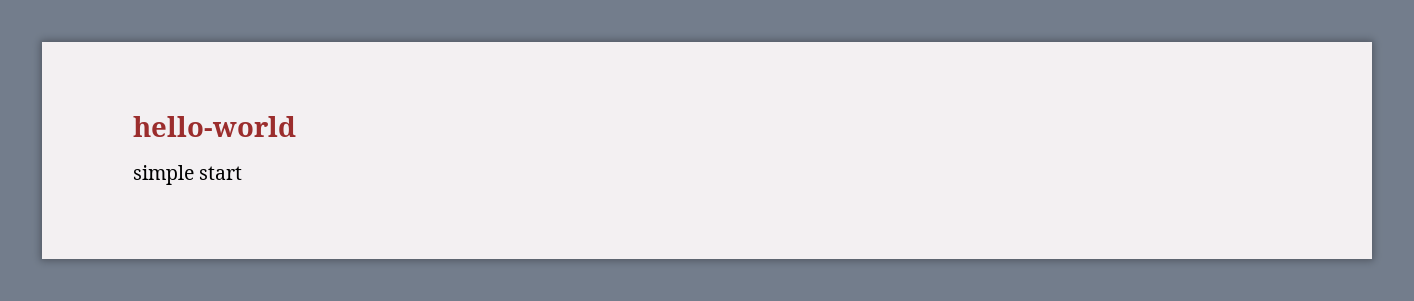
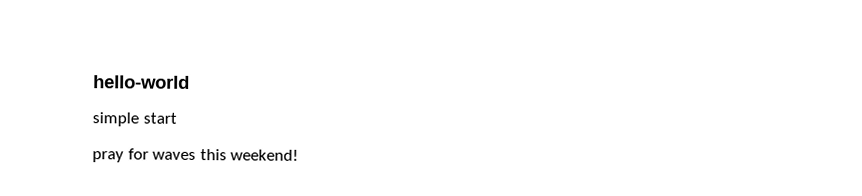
+ pray for waves this weekend!

